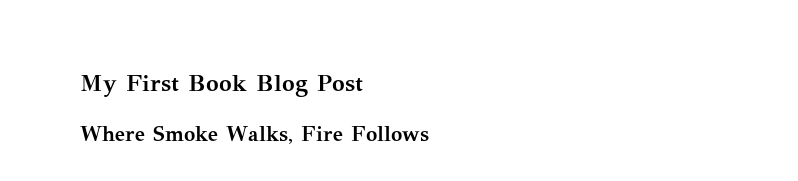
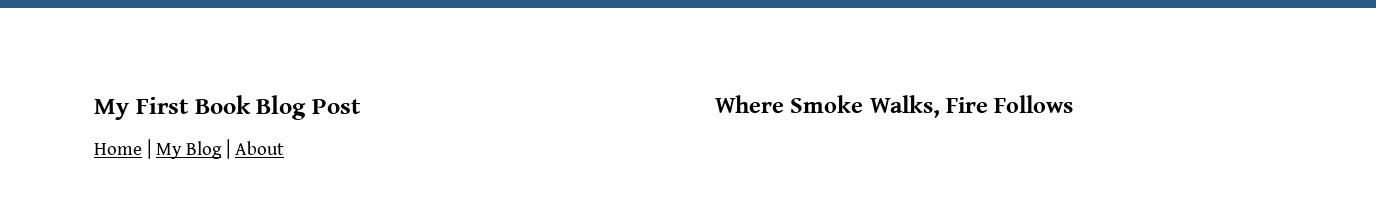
+ Home | My Blog | About

